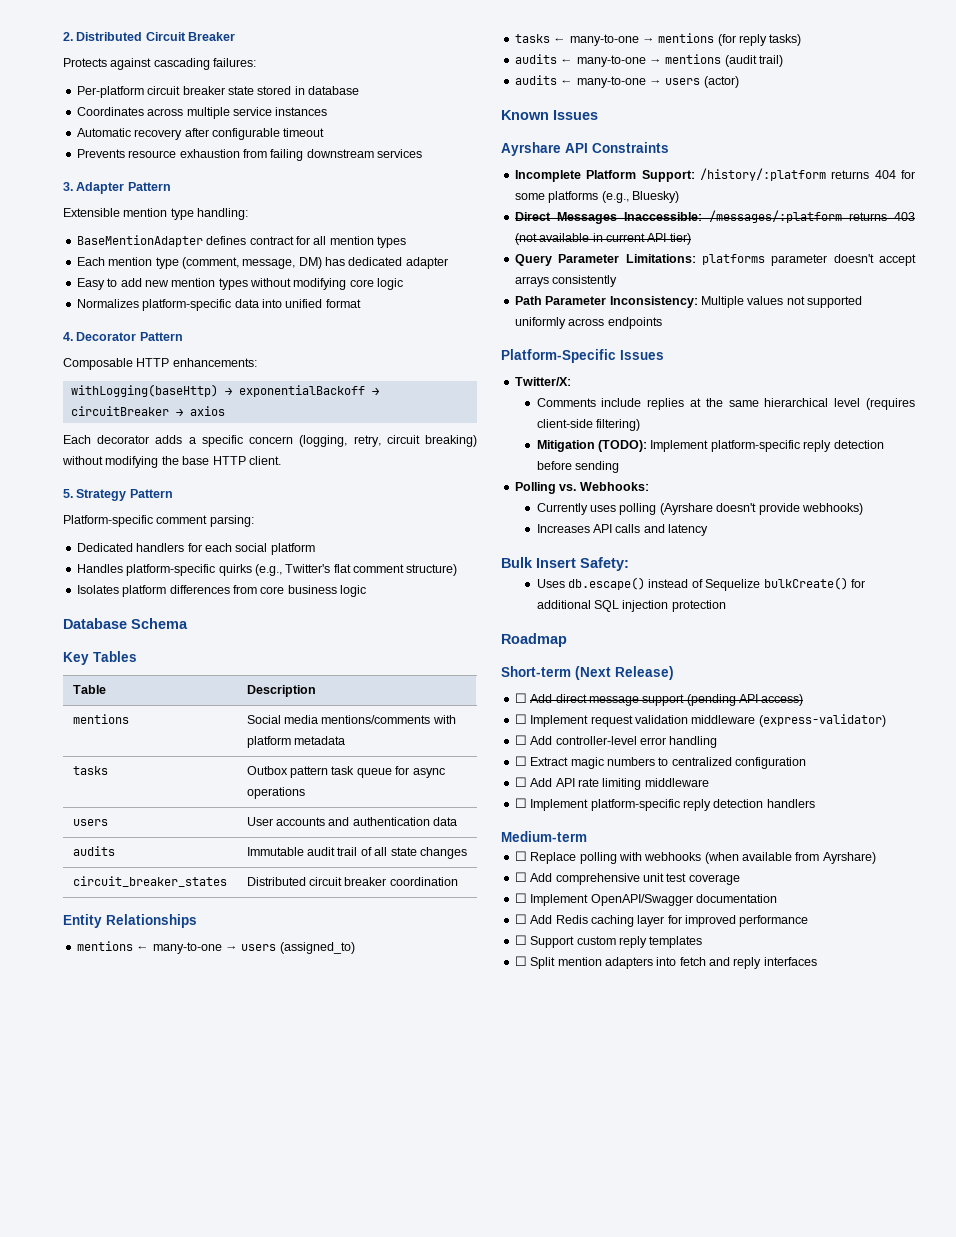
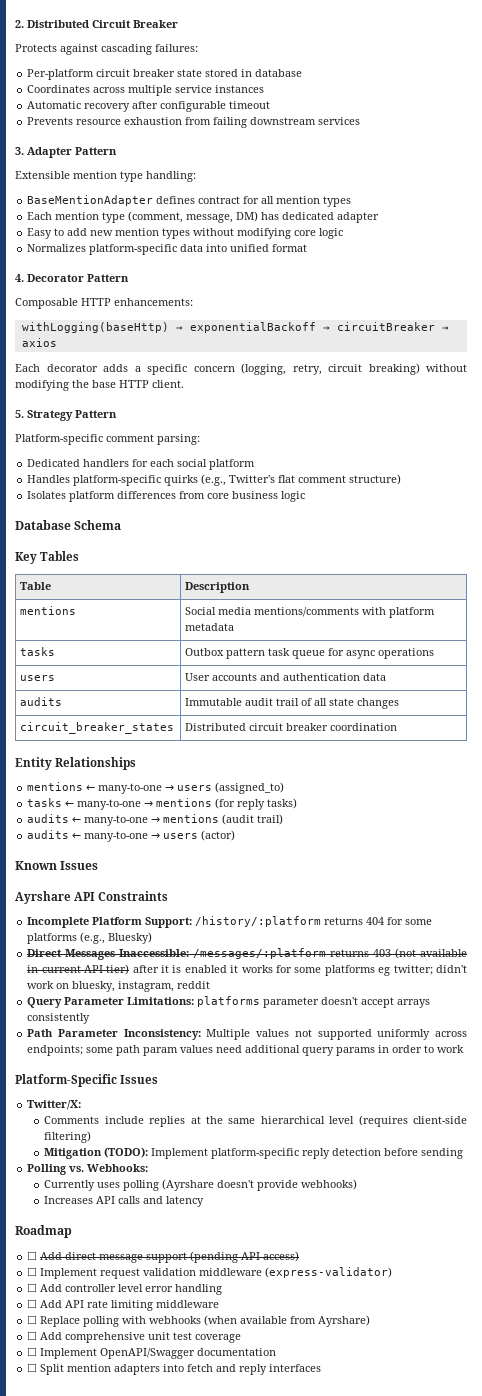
- Direct Messages Inaccessible: /messages/:platform returns 403 (not available in current API tier)
+ Direct Messages Inaccessible: /messages/:platform returns 403 (not available in current API tier) after it is enabled it works for some platforms eg twitter; didn't work on bluesky, instagram, reddit
- Path Parameter Inconsistency: Multiple values not supported uniformly across endpoints
+ Path Parameter Inconsistency: Multiple values not supported uniformly across endpoints; some path param values need additional query params in order to work
- Bulk Insert Safety:
- Uses db.escape() instead of Sequelize bulkCreate() for additional SQL injection protection
  Roadmap
- Short-term (Next Release)
- ☐ Add controller-level error handling
+ ☐ Add controller level error handling
- ☐ Extract magic numbers to centralized configuration
- ☐ Implement platform-specific reply detection handlers
- Medium-term
- ☐ Add Redis caching layer for improved performance
- ☐ Support custom reply templates

